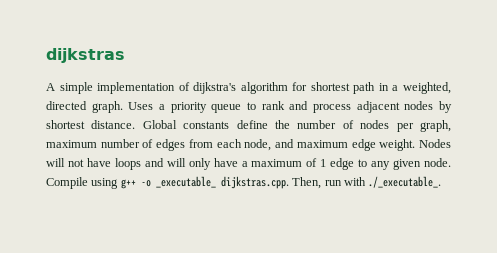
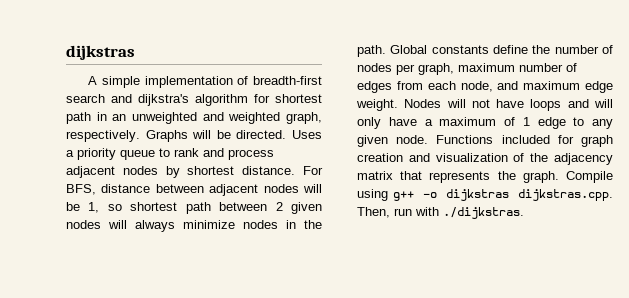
- A simple implementation of dijkstra's algorithm for shortest path in a weighted, directed graph.
+ A simple implementation of breadth-first search and dijkstra's algorithm for shortest path in an unweighted and weighted graph, respectively. Graphs will be directed.
+ For BFS, distance between adjacent nodes will be 1, so shortest path between 2 given nodes will always minimize nodes in the path.
+ Functions included for graph creation and visualization of the adjacency matrix that represents the graph.
- Compile using g++ -o _executable_ dijkstras.cpp. Then, run with ./_executable_.
+ Compile using g++ -o dijkstras dijkstras.cpp. Then, run with ./dijkstras.

